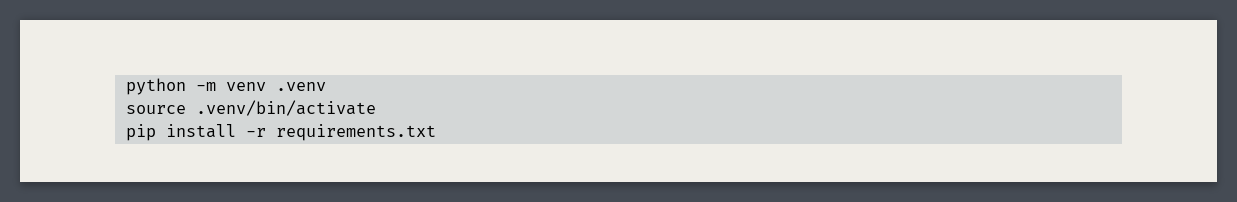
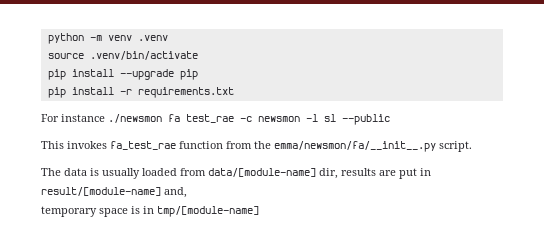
+ pip install --upgrade pip
+ For instance ./newsmon fa test_rae -c newsmon -l sl --public
+ This invokes fa_test_rae function from the emma/newsmon/fa/__init__.py script.
+ The data is usually loaded from data/[module-name] dir, results are put in result/[module-name] and,
+ temporary space is in tmp/[module-name]

